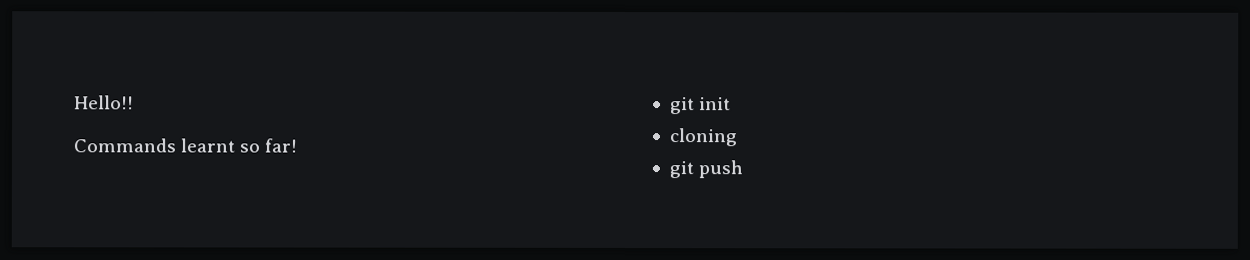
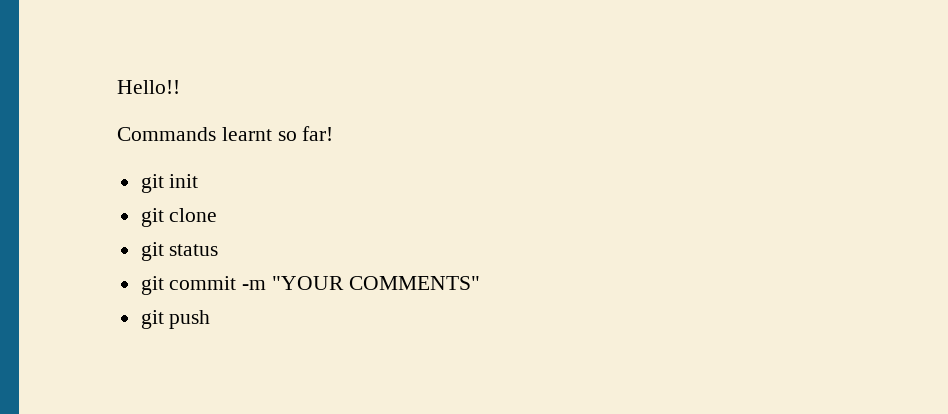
- cloning
+ git clone
+ git status
+ git commit -m "YOUR COMMENTS"

